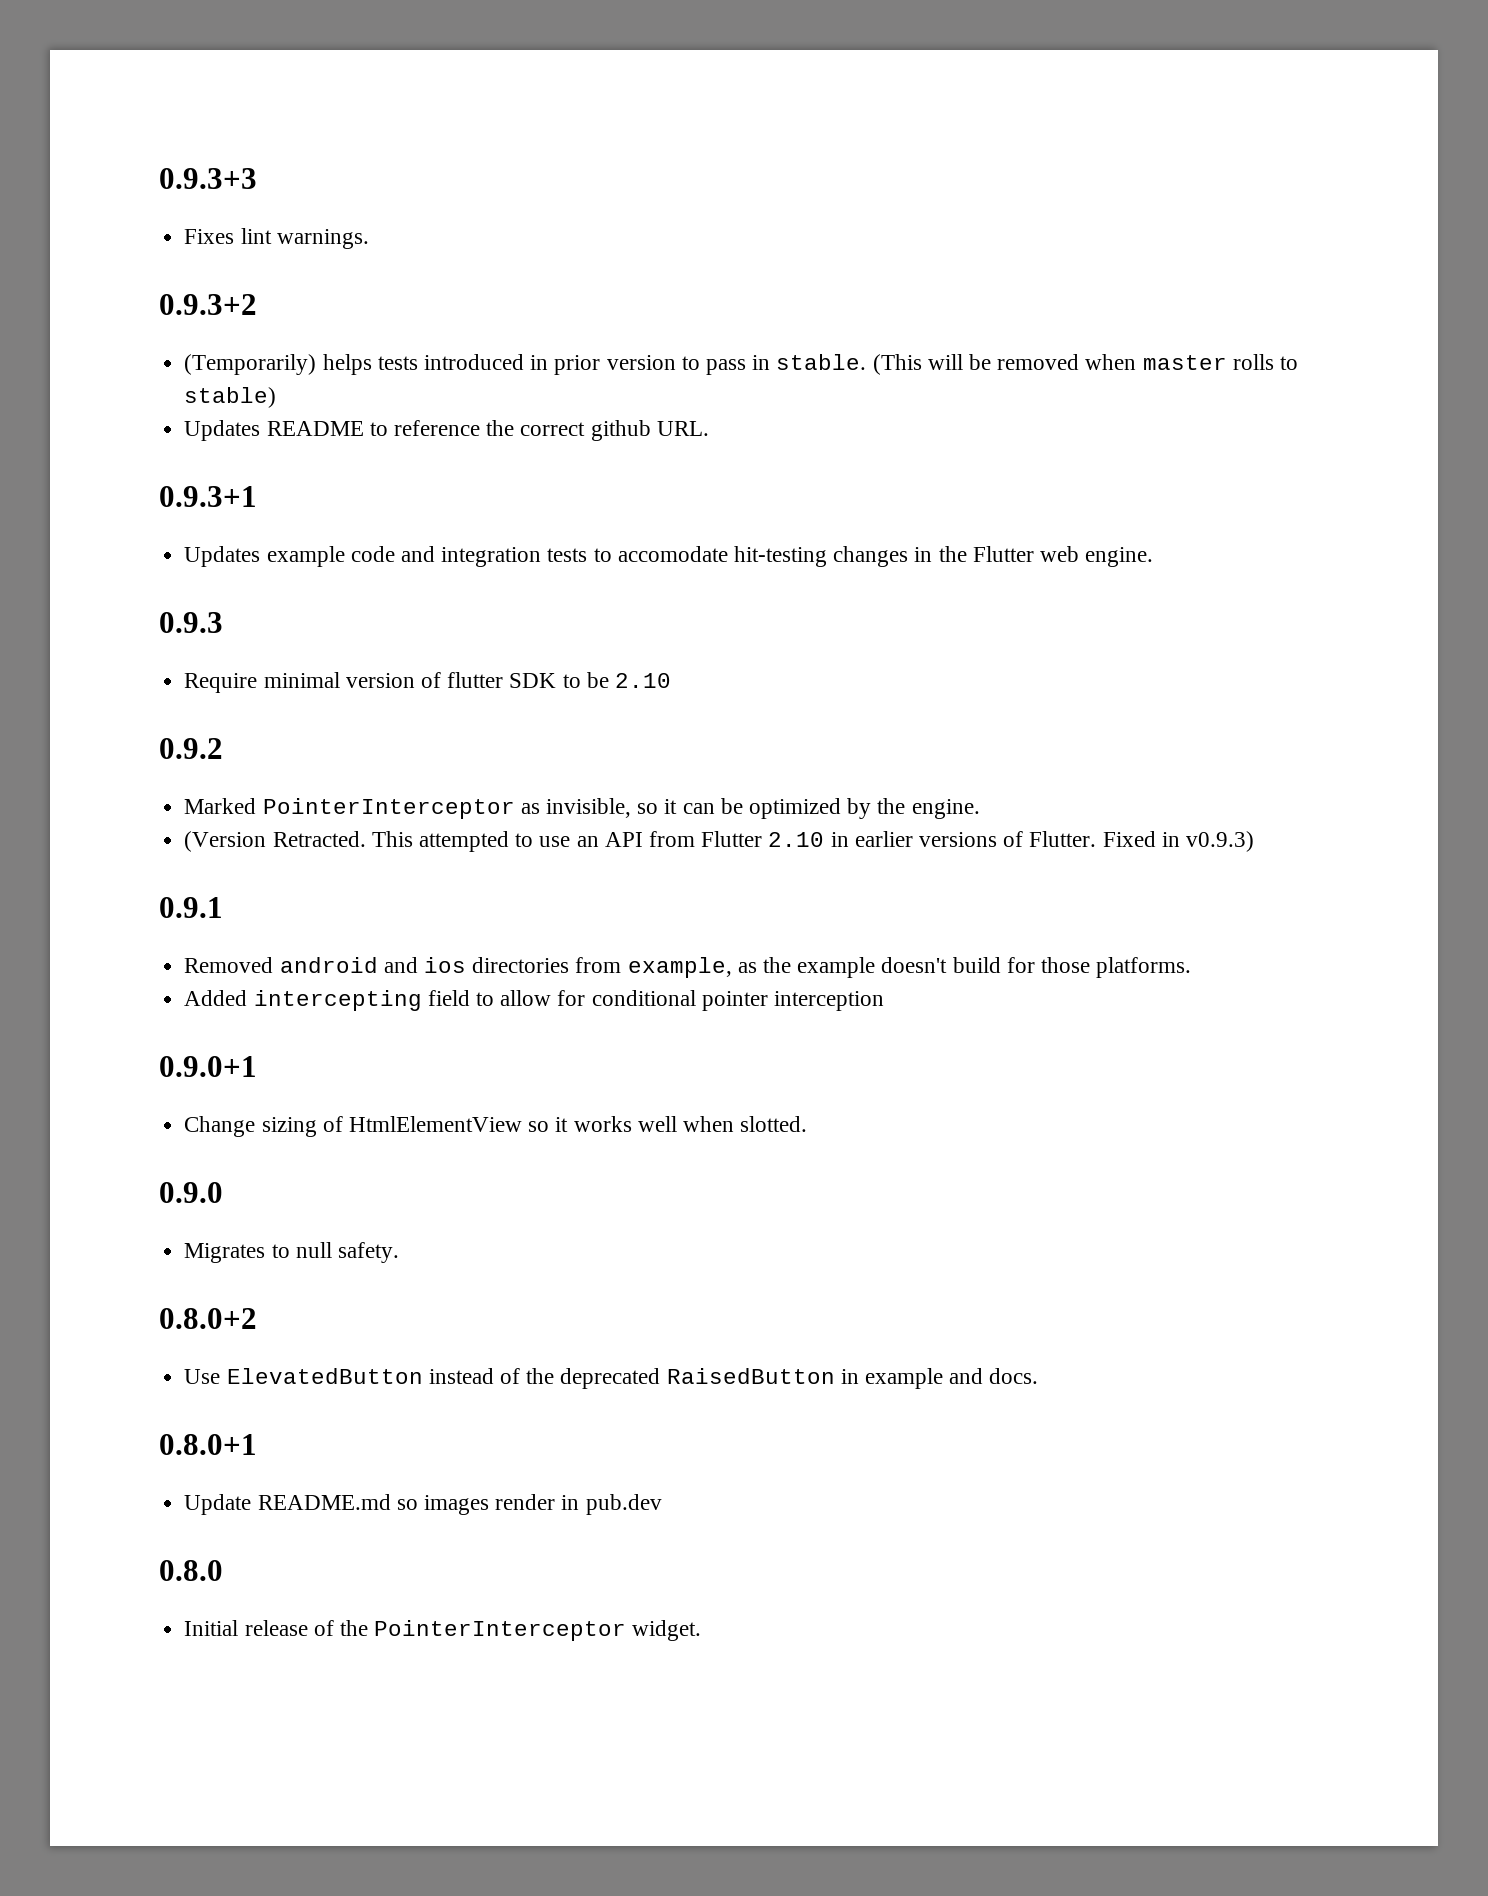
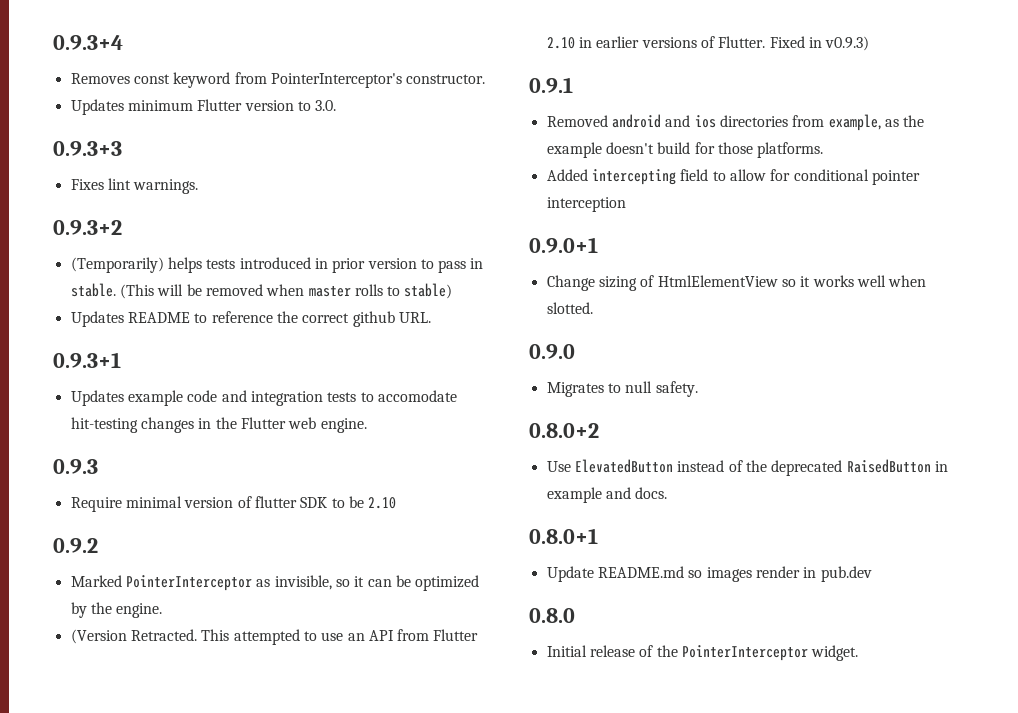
+ 0.9.3+4
+ Removes const keyword from PointerInterceptor's constructor.
+ Updates minimum Flutter version to 3.0.

